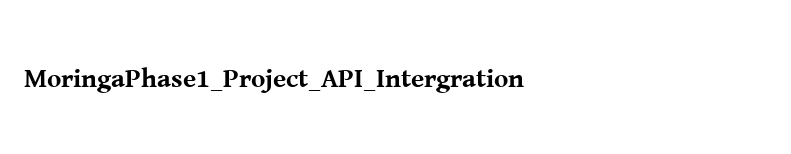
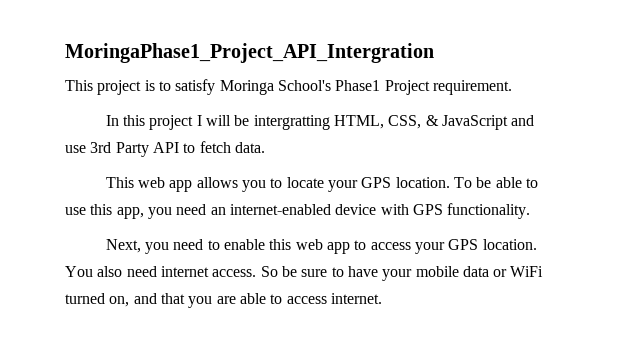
+ This project is to satisfy Moringa School's Phase1 Project requirement.
+ In this project I will be intergratting HTML, CSS, & JavaScript and use 3rd Party API to fetch data.
+ This web app allows you to locate your GPS location. To be able to use this app, you need an internet-enabled device with GPS functionality.
+ Next, you need to enable this web app to access your GPS location. You also need internet access. So be sure to have your mobile data or WiFi turned on, and that you are able to access internet.

